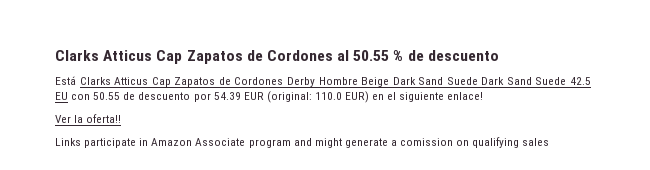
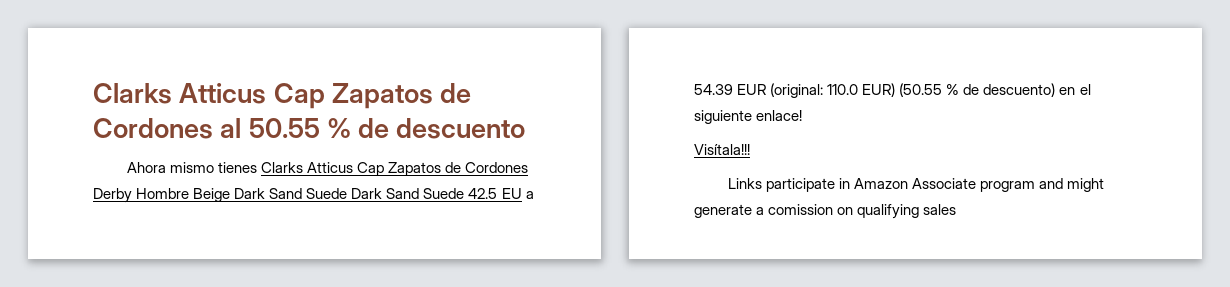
- Está Clarks Atticus Cap Zapatos de Cordones Derby Hombre Beige Dark Sand Suede Dark Sand Suede 42.5 EU con 50.55 de descuento por 54.39 EUR (original: 110.0 EUR) en el siguiente enlace!
+ Ahora mismo tienes Clarks Atticus Cap Zapatos de Cordones Derby Hombre Beige Dark Sand Suede Dark Sand Suede 42.5 EU a 54.39 EUR (original: 110.0 EUR) (50.55 % de descuento) en el siguiente enlace!
- Ver la oferta!!
+ Visítala!!!

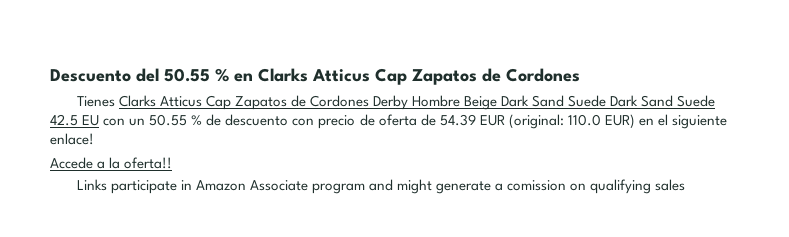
- Clarks Atticus Cap Zapatos de Cordones al 50.55 % de descuento
- Ahora mismo tienes Clarks Atticus Cap Zapatos de Cordones Derby Hombre Beige Dark Sand Suede Dark Sand Suede 42.5 EU a 54.39 EUR (original: 110.0 EUR) (50.55 % de descuento) en el siguiente enlace!
+ Descuento del 50.55 % en Clarks Atticus Cap Zapatos de Cordones
+ Tienes Clarks Atticus Cap Zapatos de Cordones Derby Hombre Beige Dark Sand Suede Dark Sand Suede 42.5 EU con un 50.55 % de descuento con precio de oferta de 54.39 EUR (original: 110.0 EUR) en el siguiente enlace!
- Visítala!!!
+ Accede a la oferta!!

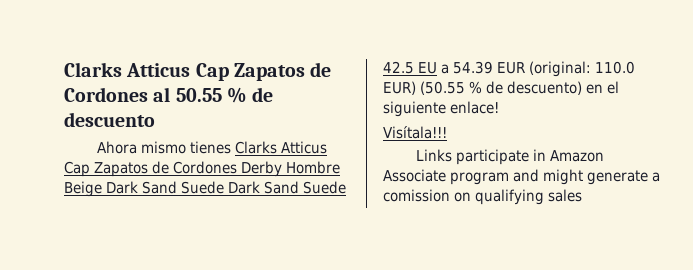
- Descuento del 50.55 % en Clarks Atticus Cap Zapatos de Cordones
- Tienes Clarks Atticus Cap Zapatos de Cordones Derby Hombre Beige Dark Sand Suede Dark Sand Suede 42.5 EU con un 50.55 % de descuento con precio de oferta de 54.39 EUR (original: 110.0 EUR) en el siguiente enlace!
+ Clarks Atticus Cap Zapatos de Cordones al 50.55 % de descuento
+ Ahora mismo tienes Clarks Atticus Cap Zapatos de Cordones Derby Hombre Beige Dark Sand Suede Dark Sand Suede 42.5 EU a 54.39 EUR (original: 110.0 EUR) (50.55 % de descuento) en el siguiente enlace!
- Accede a la oferta!!
+ Visítala!!!

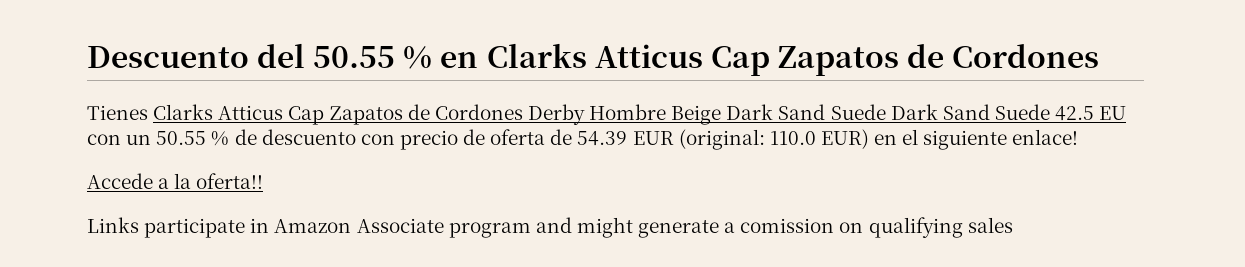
- Clarks Atticus Cap Zapatos de Cordones al 50.55 % de descuento
- Ahora mismo tienes Clarks Atticus Cap Zapatos de Cordones Derby Hombre Beige Dark Sand Suede Dark Sand Suede 42.5 EU a 54.39 EUR (original: 110.0 EUR) (50.55 % de descuento) en el siguiente enlace!
+ Descuento del 50.55 % en Clarks Atticus Cap Zapatos de Cordones
+ Tienes Clarks Atticus Cap Zapatos de Cordones Derby Hombre Beige Dark Sand Suede Dark Sand Suede 42.5 EU con un 50.55 % de descuento con precio de oferta de 54.39 EUR (original: 110.0 EUR) en el siguiente enlace!
- Visítala!!!
+ Accede a la oferta!!

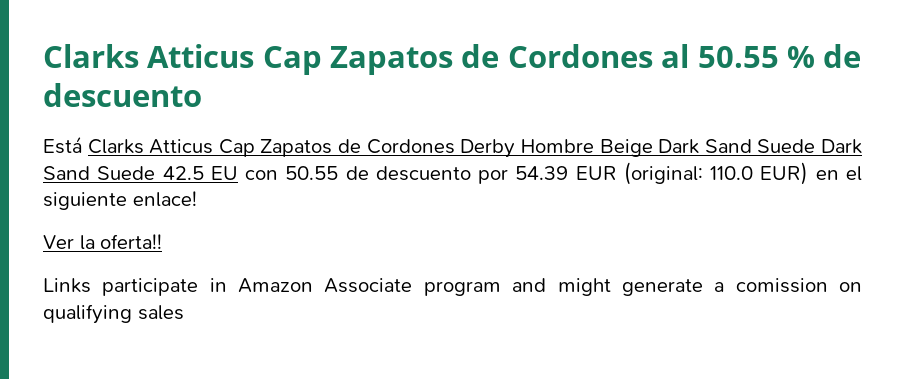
- Descuento del 50.55 % en Clarks Atticus Cap Zapatos de Cordones
- Tienes Clarks Atticus Cap Zapatos de Cordones Derby Hombre Beige Dark Sand Suede Dark Sand Suede 42.5 EU con un 50.55 % de descuento con precio de oferta de 54.39 EUR (original: 110.0 EUR) en el siguiente enlace!
+ Clarks Atticus Cap Zapatos de Cordones al 50.55 % de descuento
+ Está Clarks Atticus Cap Zapatos de Cordones Derby Hombre Beige Dark Sand Suede Dark Sand Suede 42.5 EU con 50.55 de descuento por 54.39 EUR (original: 110.0 EUR) en el siguiente enlace!
- Accede a la oferta!!
+ Ver la oferta!!

